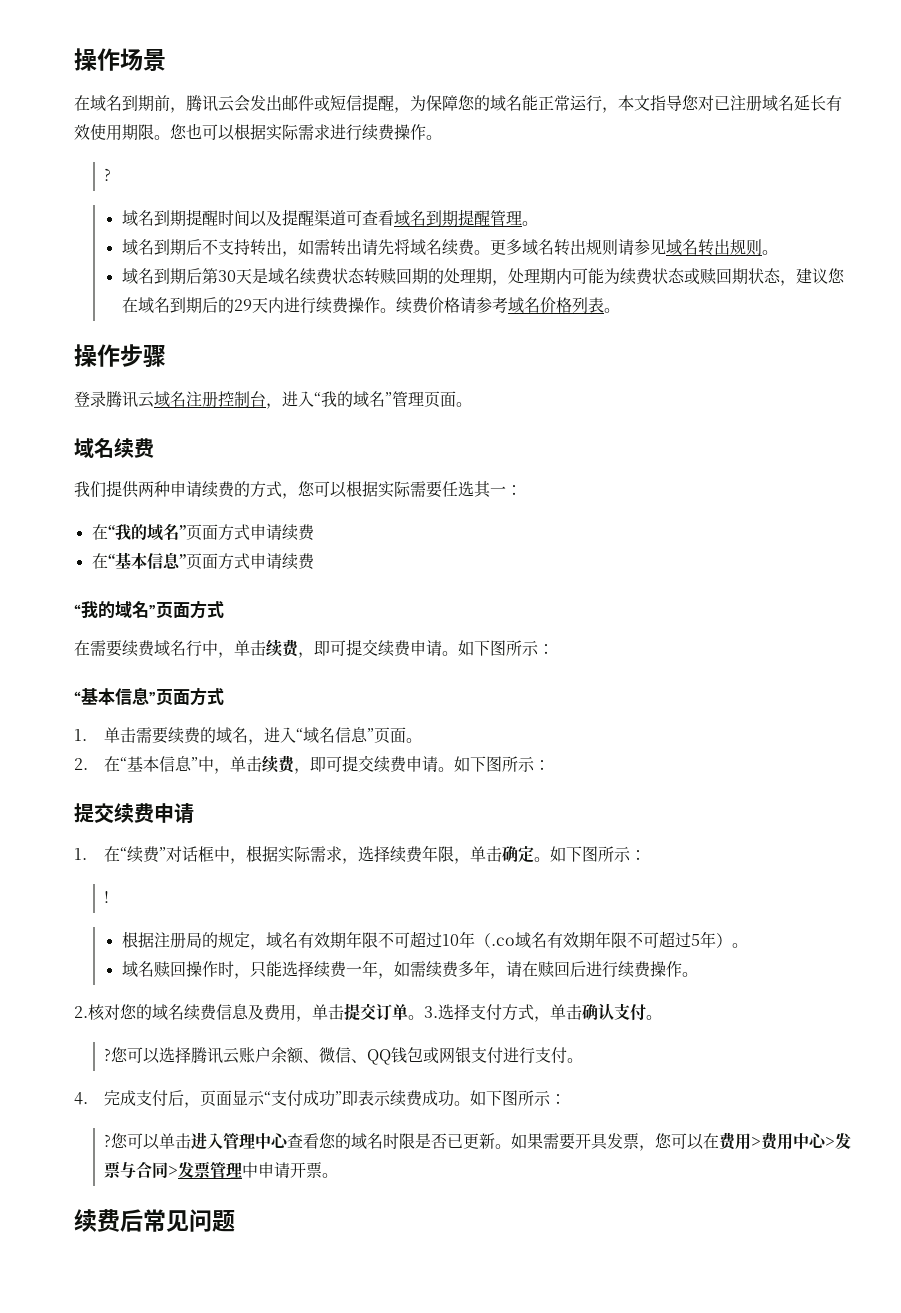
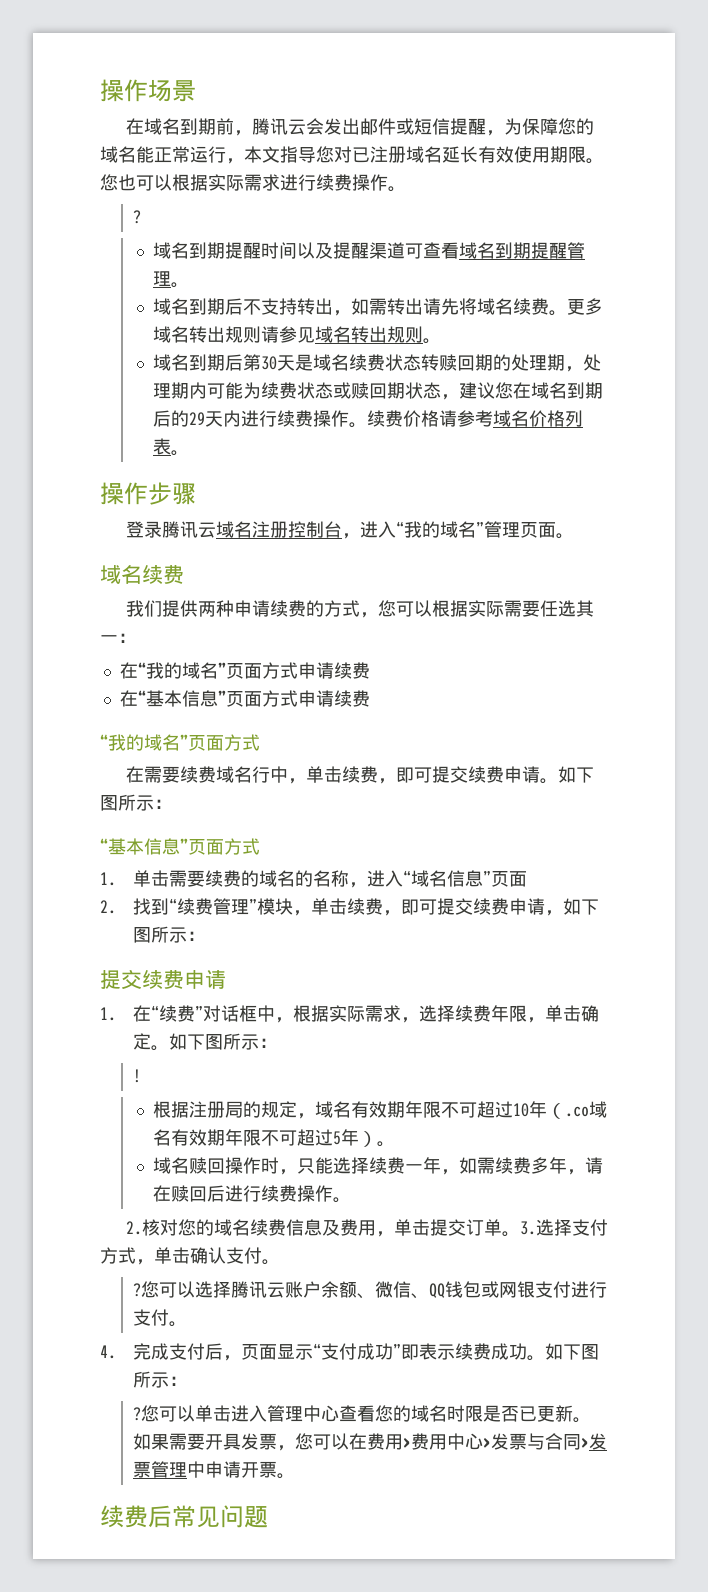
- 1.单击需要续费的域名，进入“域名信息”页面。
- 2.在“基本信息”中，单击续费，即可提交续费申请。如下图所示：
+ 1.单击需要续费的域名的名称，进入“域名信息”页面
+ 2.找到“续费管理”模块，单击续费，即可提交续费申请，如下图所示：

